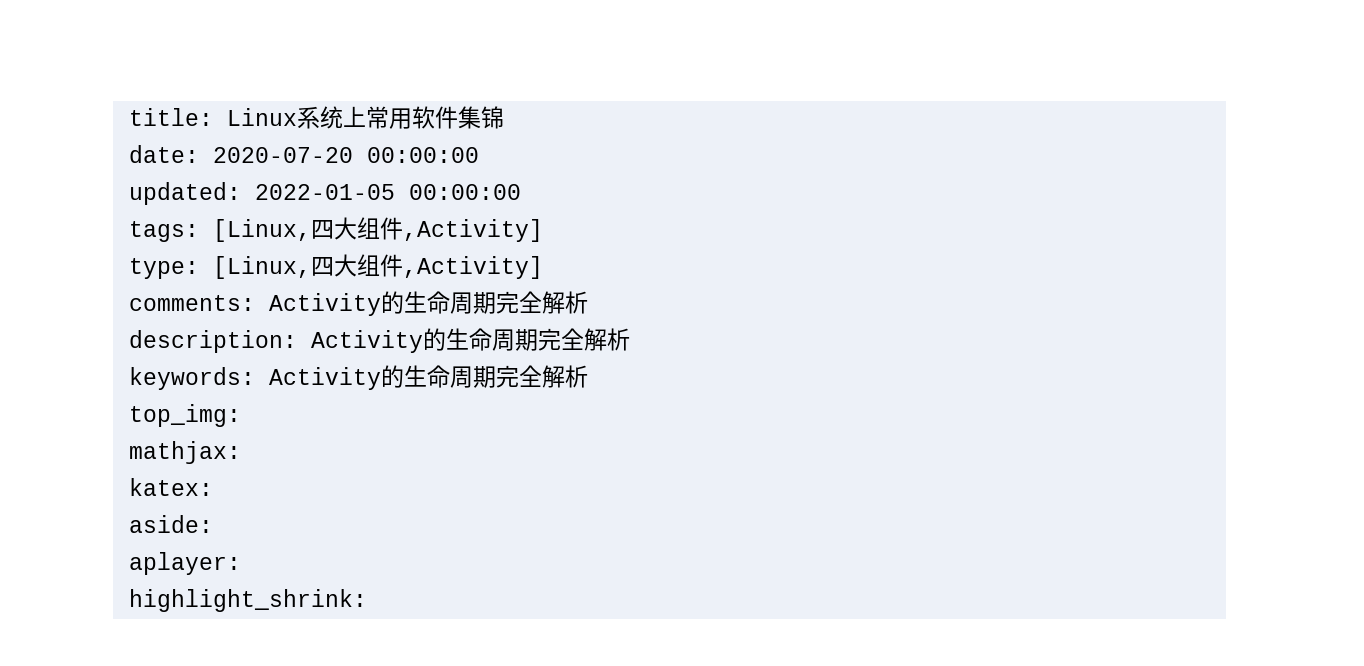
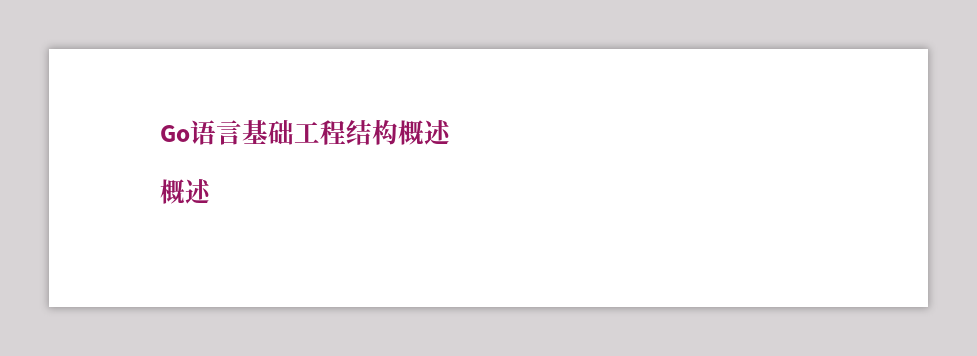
- title: Linux系统上常用软件集锦
- date: 2020-07-20 00:00:00
- updated: 2022-01-05 00:00:00
- tags: [Linux,四大组件,Activity]
- type: [Linux,四大组件,Activity]
- comments: Activity的生命周期完全解析
- description: Activity的生命周期完全解析
- keywords: Activity的生命周期完全解析
- top_img:
- mathjax:
- katex:
- aside:
- aplayer:
- highlight_shrink:
+ Go语言基础工程结构概述
+ 概述

